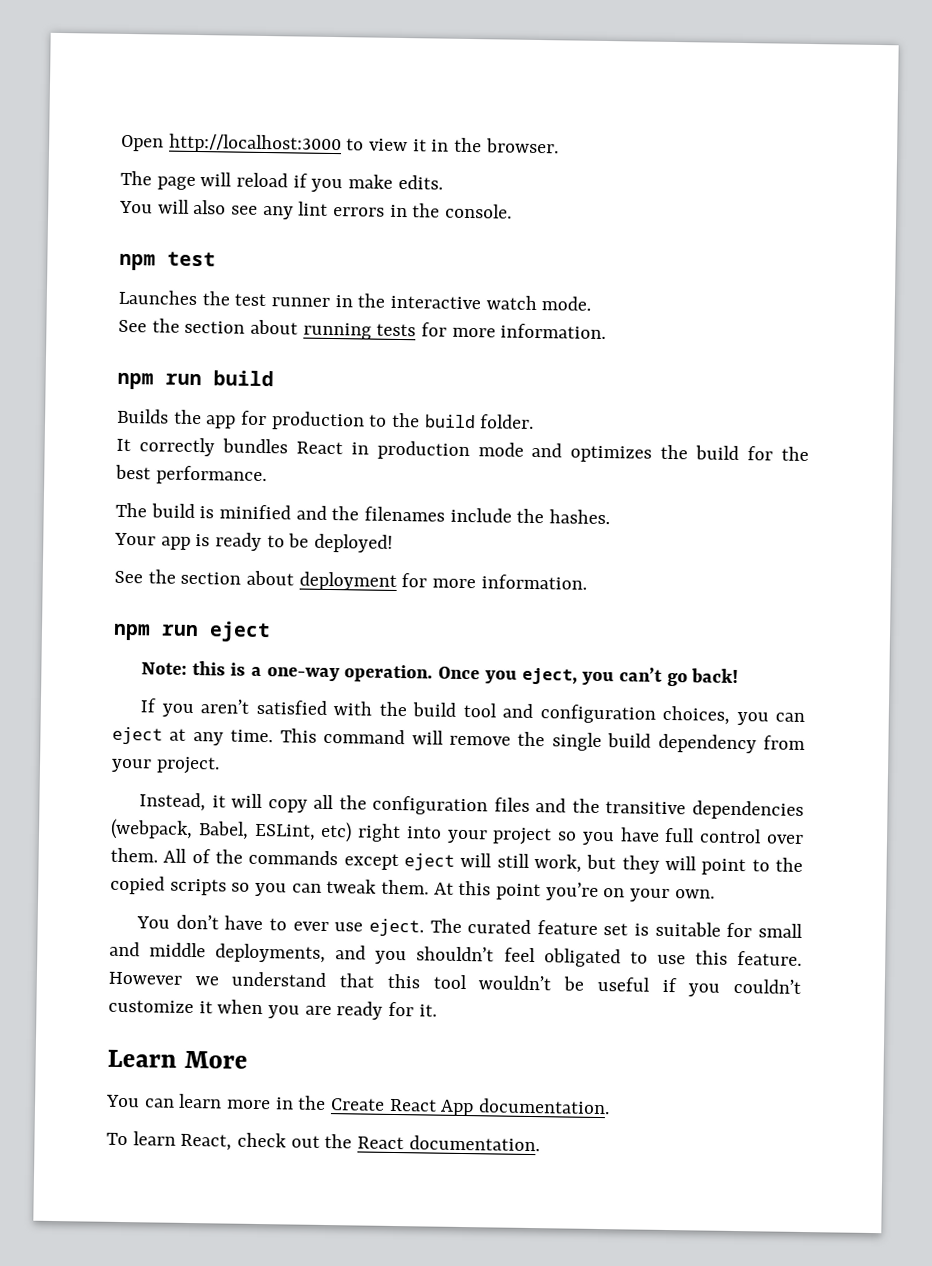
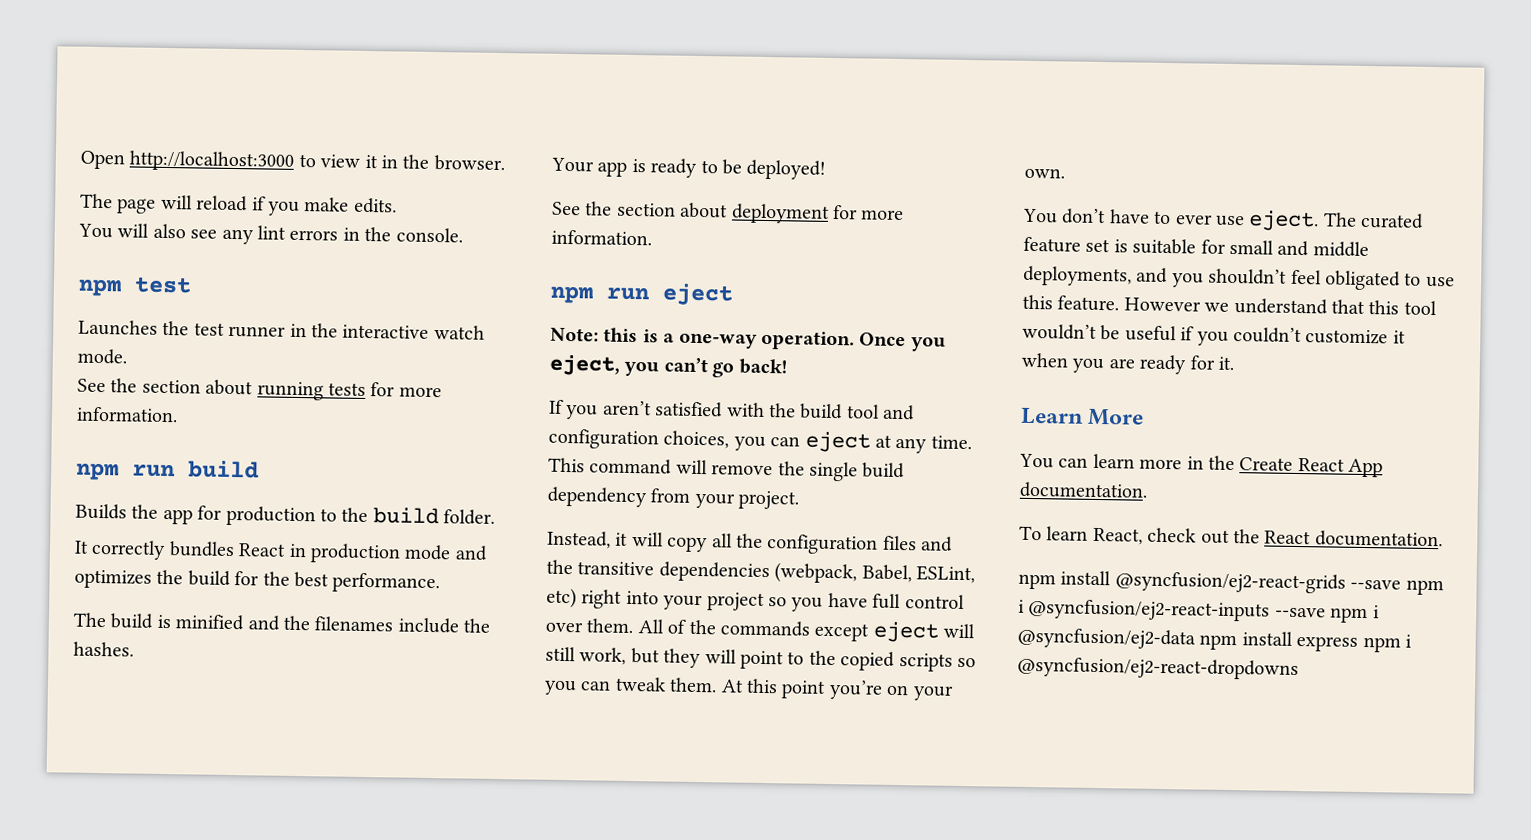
+ npm install @syncfusion/ej2-react-grids --save npm i @syncfusion/ej2-react-inputs --save npm i @syncfusion/ej2-data npm install express npm i @syncfusion/ej2-react-dropdowns

